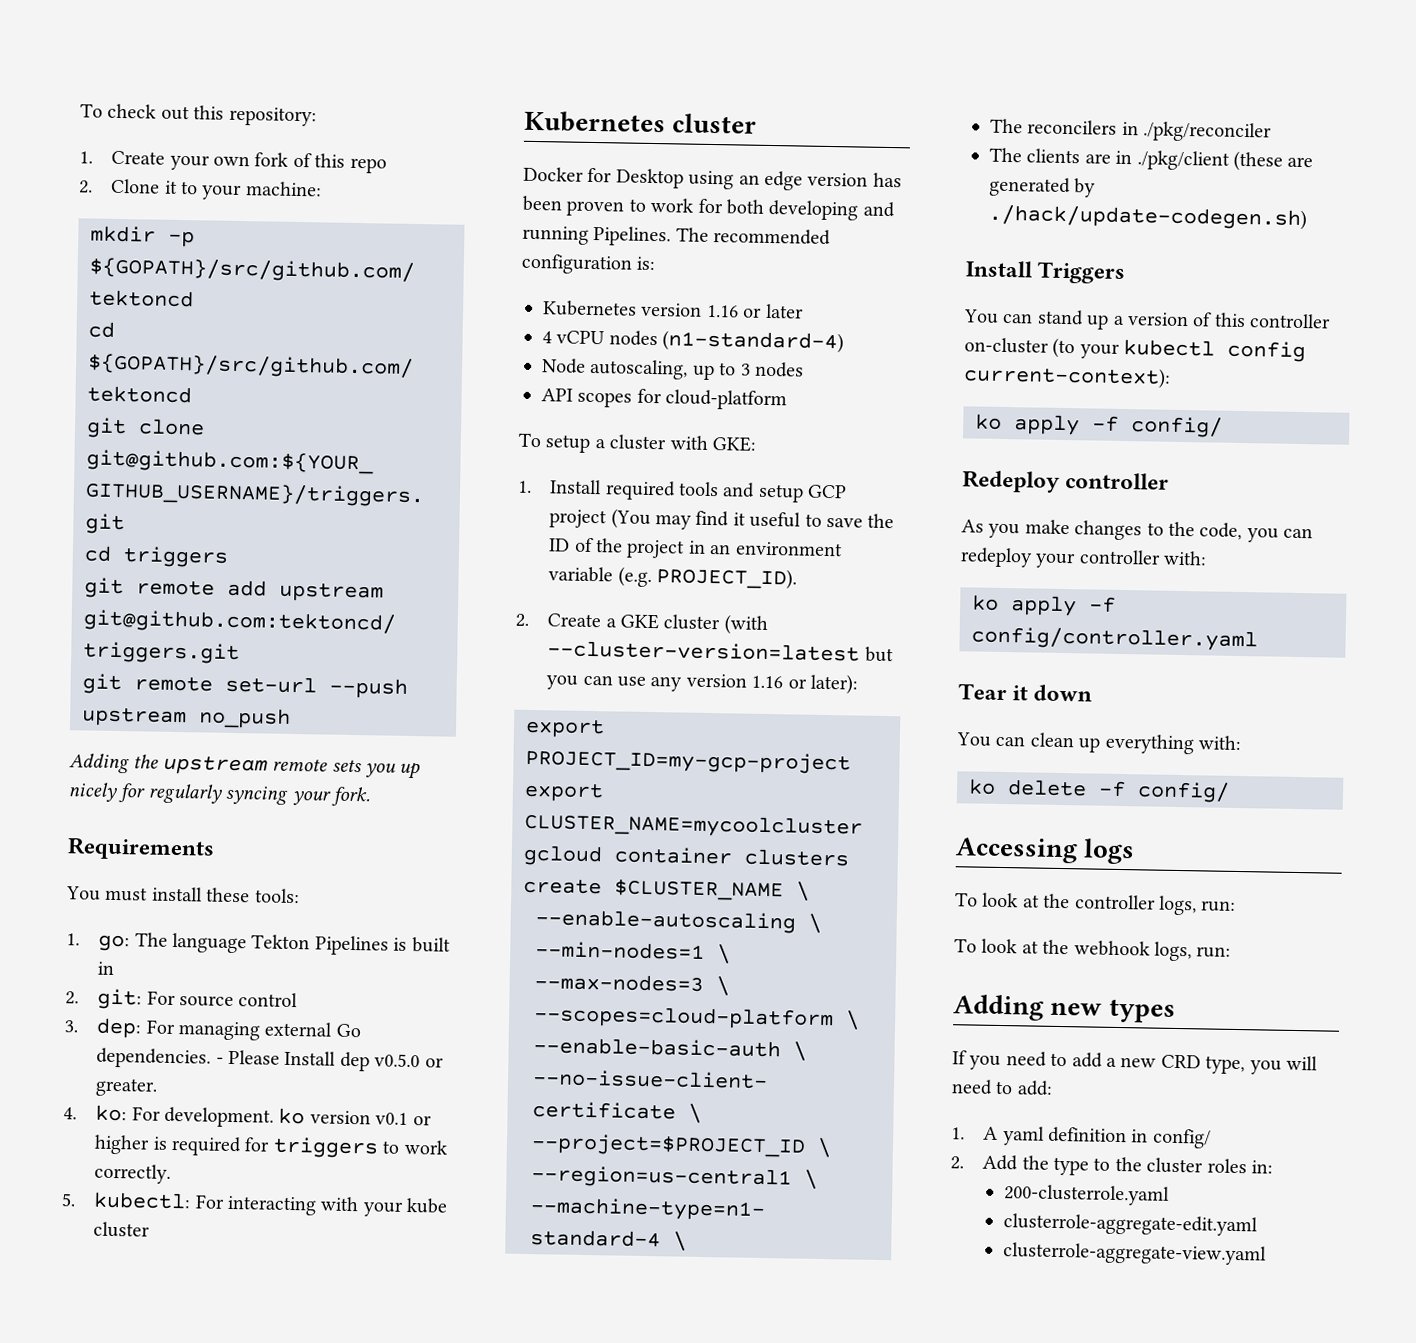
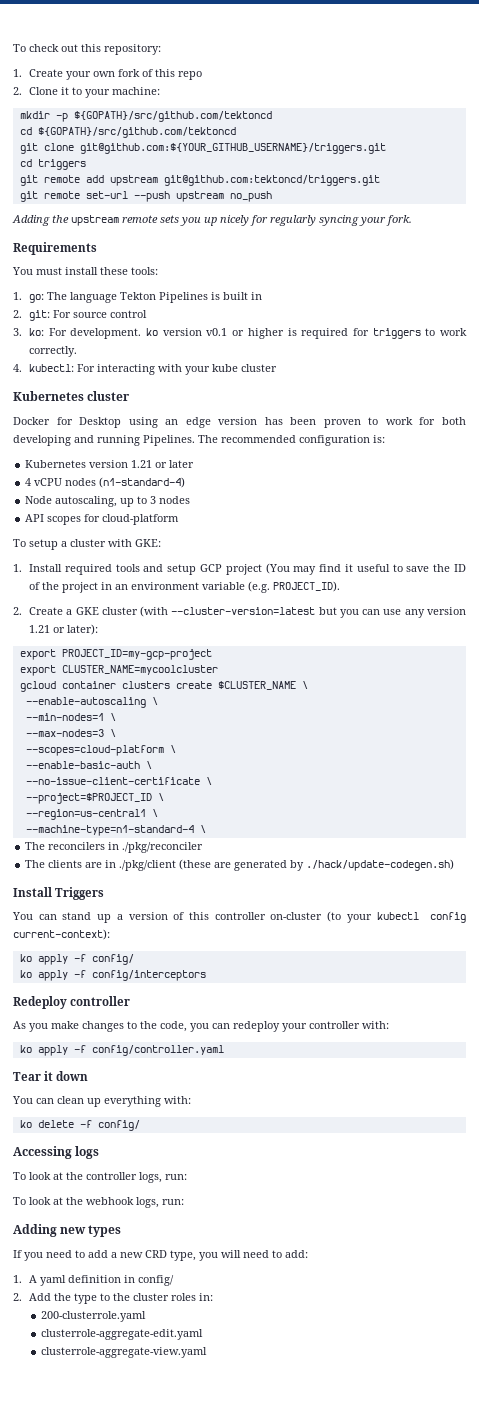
- 3. dep: For managing external Go dependencies. - Please Install dep v0.5.0 or greater.
- 4. ko: For development. ko version v0.1 or higher is required for triggers to work correctly.
+ 3. ko: For development. ko version v0.1 or higher is required for triggers to work correctly.
- 5. kubectl: For interacting with your kube cluster
+ 4. kubectl: For interacting with your kube cluster
- Kubernetes version 1.16 or later
+ Kubernetes version 1.21 or later
- 2. Create a GKE cluster (with --cluster-version=latest but you can use any version 1.16 or later):
+ 2. Create a GKE cluster (with --cluster-version=latest but you can use any version 1.21 or later):
+ ko apply -f config/interceptors

